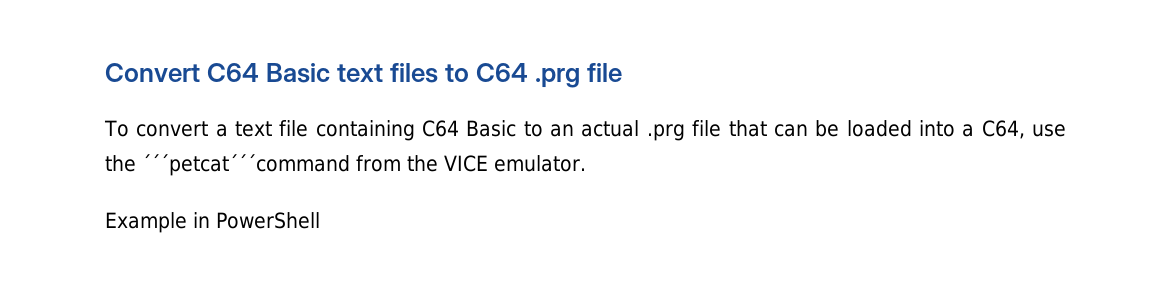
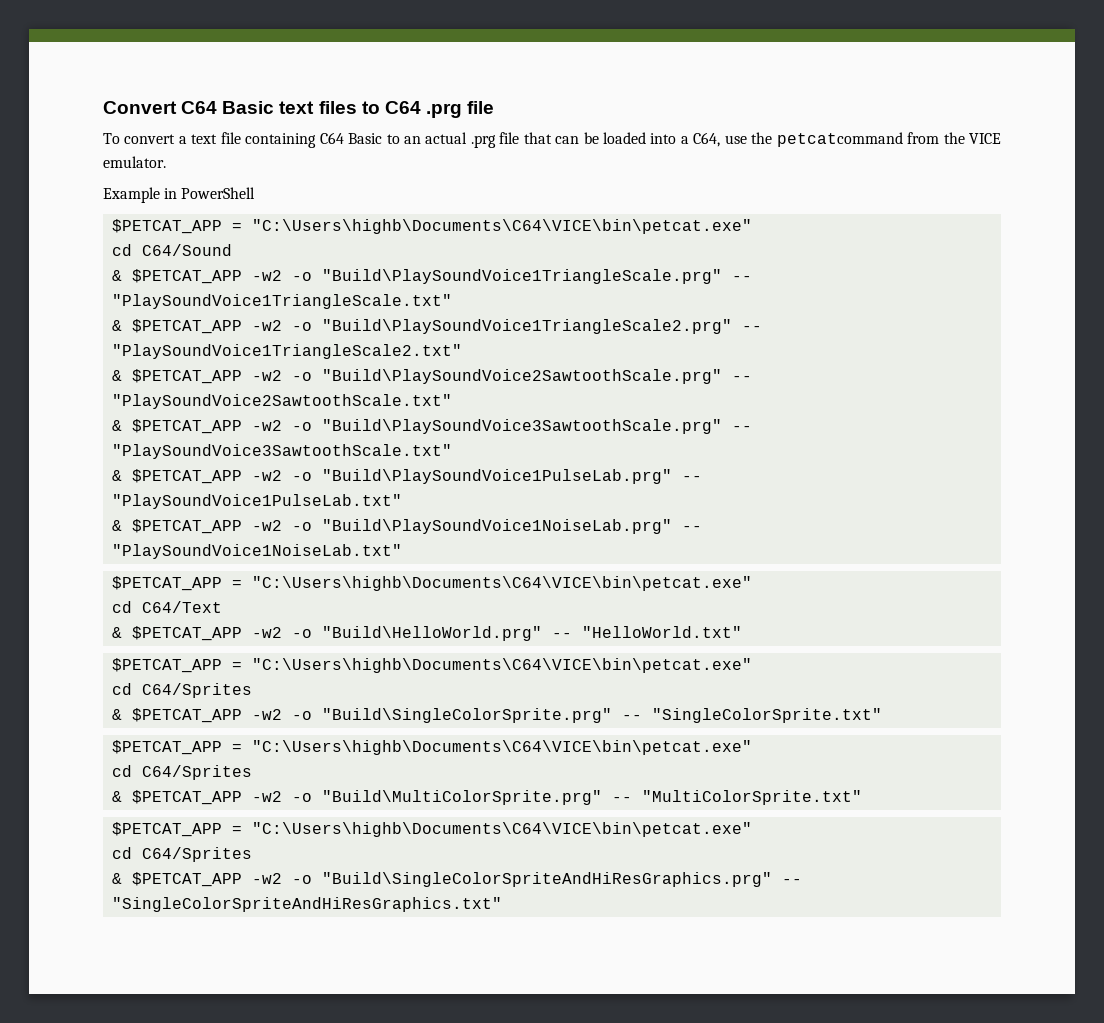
- To convert a text file containing C64 Basic to an actual .prg file that can be loaded into a C64, use the ´´´petcat´´´command from the VICE emulator.
+ To convert a text file containing C64 Basic to an actual .prg file that can be loaded into a C64, use the petcatcommand from the VICE emulator.
  Example in PowerShell
+ $PETCAT_APP = "C:\Users\highb\Documents\C64\VICE\bin\petcat.exe"
+ cd C64/Sound
+ & $PETCAT_APP -w2 -o "Build\PlaySoundVoice1TriangleScale.prg" -- "PlaySoundVoice1TriangleScale.txt"
+ & $PETCAT_APP -w2 -o "Build\PlaySoundVoice1TriangleScale2.prg" -- "PlaySoundVoice1TriangleScale2.txt"
+ & $PETCAT_APP -w2 -o "Build\PlaySoundVoice2SawtoothScale.prg" -- "PlaySoundVoice2SawtoothScale.txt"
+ & $PETCAT_APP -w2 -o "Build\PlaySoundVoice3SawtoothScale.prg" -- "PlaySoundVoice3SawtoothScale.txt"
+ & $PETCAT_APP -w2 -o "Build\PlaySoundVoice1PulseLab.prg" -- "PlaySoundVoice1PulseLab.txt"
+ & $PETCAT_APP -w2 -o "Build\PlaySoundVoice1NoiseLab.prg" -- "PlaySoundVoice1NoiseLab.txt"
+ $PETCAT_APP = "C:\Users\highb\Documents\C64\VICE\bin\petcat.exe"
+ cd C64/Text
+ & $PETCAT_APP -w2 -o "Build\HelloWorld.prg" -- "HelloWorld.txt"
+ $PETCAT_APP = "C:\Users\highb\Documents\C64\VICE\bin\petcat.exe"
+ cd C64/Sprites
+ & $PETCAT_APP -w2 -o "Build\SingleColorSprite.prg" -- "SingleColorSprite.txt"
+ $PETCAT_APP = "C:\Users\highb\Documents\C64\VICE\bin\petcat.exe"
+ cd C64/Sprites
+ & $PETCAT_APP -w2 -o "Build\MultiColorSprite.prg" -- "MultiColorSprite.txt"
+ $PETCAT_APP = "C:\Users\highb\Documents\C64\VICE\bin\petcat.exe"
+ cd C64/Sprites
+ & $PETCAT_APP -w2 -o "Build\SingleColorSpriteAndHiResGraphics.prg" -- "SingleColorSpriteAndHiResGraphics.txt"

